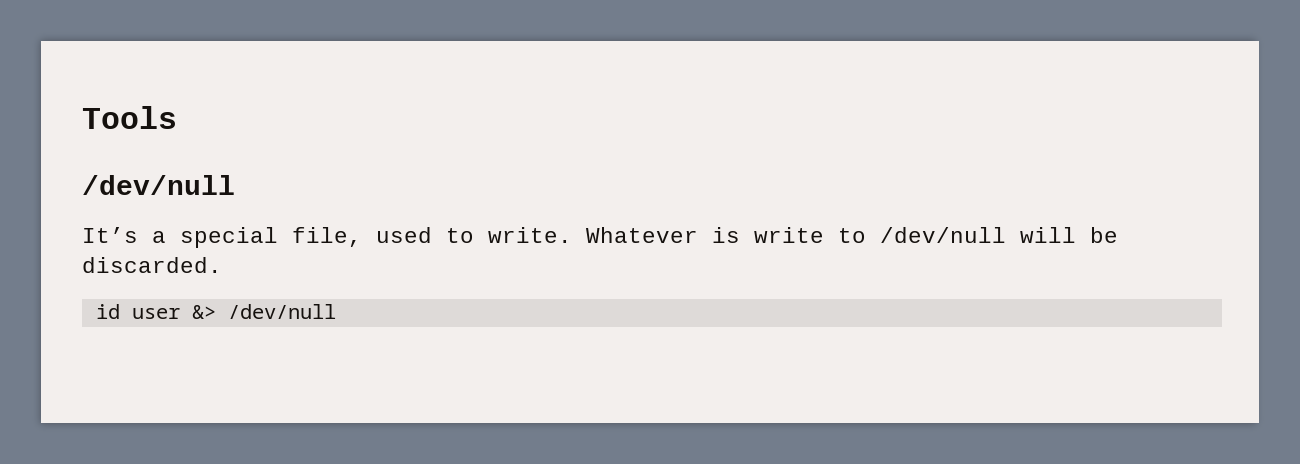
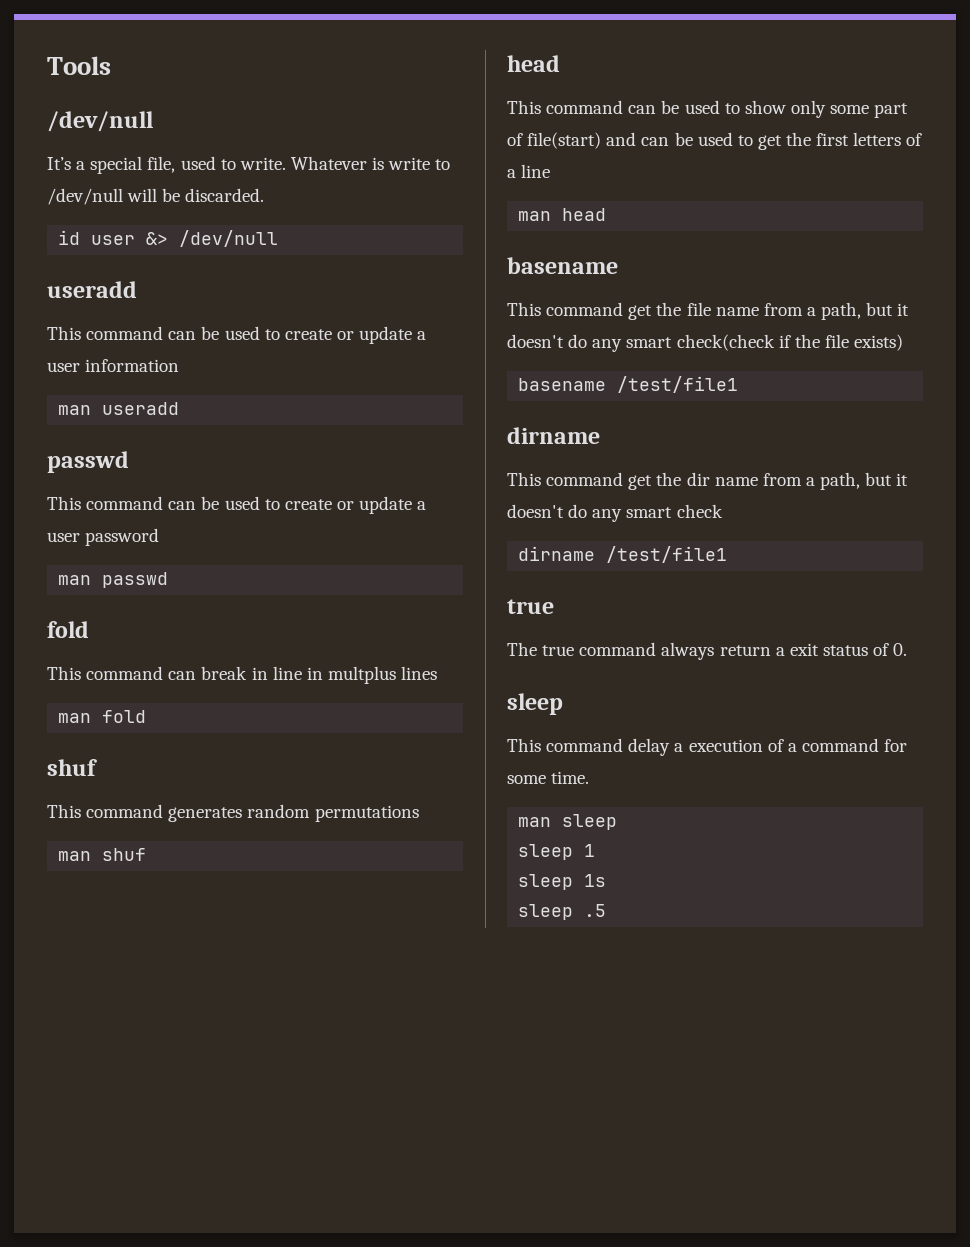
  id user &> /dev/null
+ useradd
+ This command can be used to create or update a user information
+ man useradd
+ passwd
+ This command can be used to create or update a user password
+ man passwd
+ fold
+ This command can break in line in multplus lines
+ man fold
+ shuf
+ This command generates random permutations
+ man shuf
+ head
+ This command can be used to show only some part of file(start) and can be used to get the first letters of a line
+ man head
+ basename
+ This command get the file name from a path, but it doesn't do any smart check(check if the file exists)
+ basename /test/file1
+ dirname
+ This command get the dir name from a path, but it doesn't do any smart check
+ dirname /test/file1
+ true
+ The true command always return a exit status of 0.
+ sleep
+ This command delay a execution of a command for some time.
+ man sleep
+ sleep 1
+ sleep 1s
+ sleep .5

